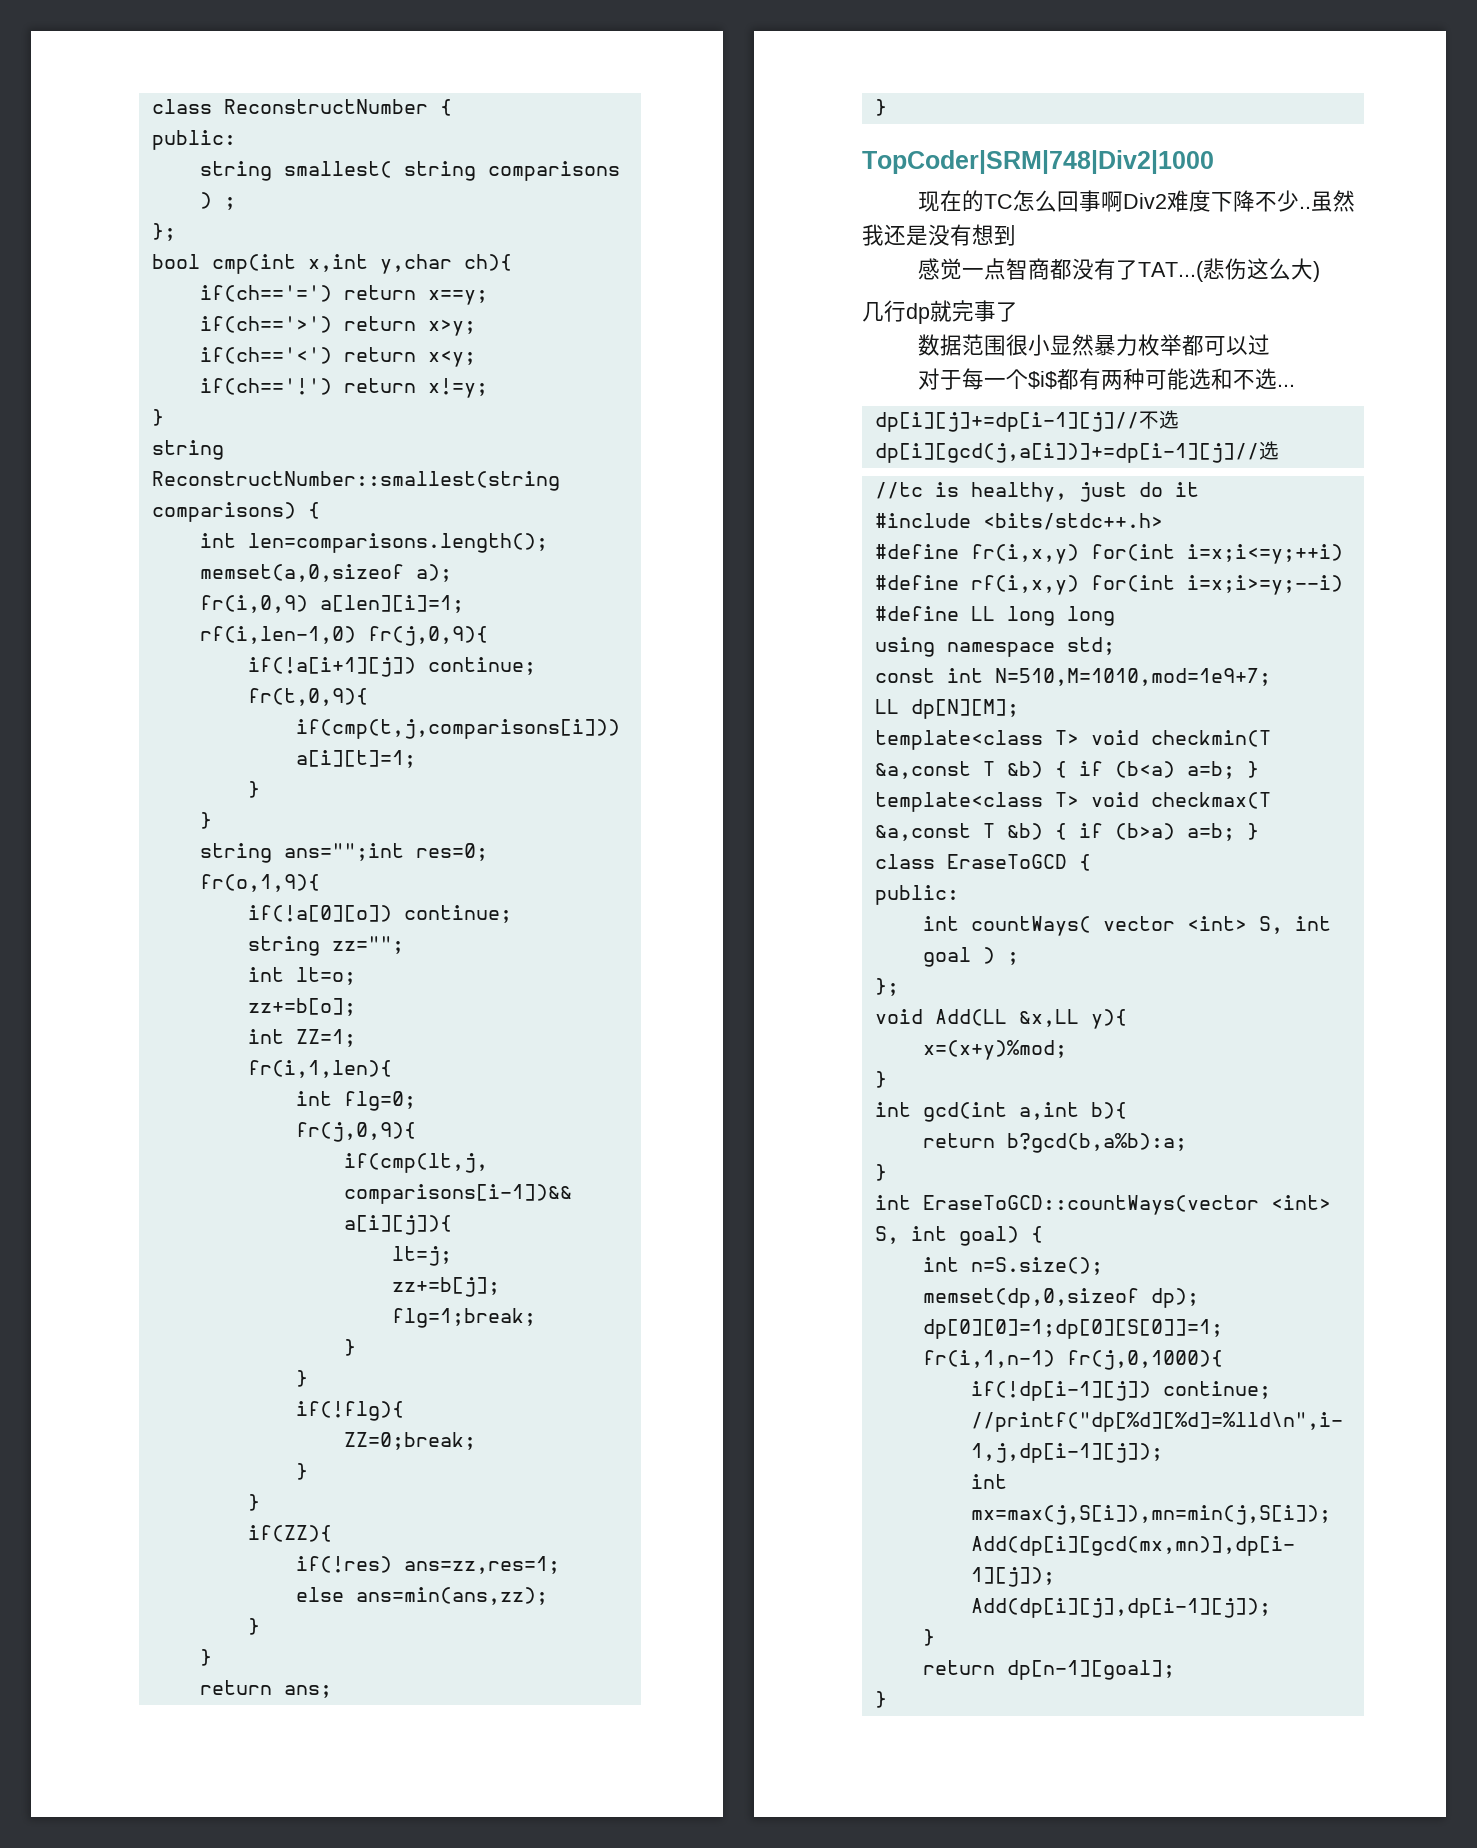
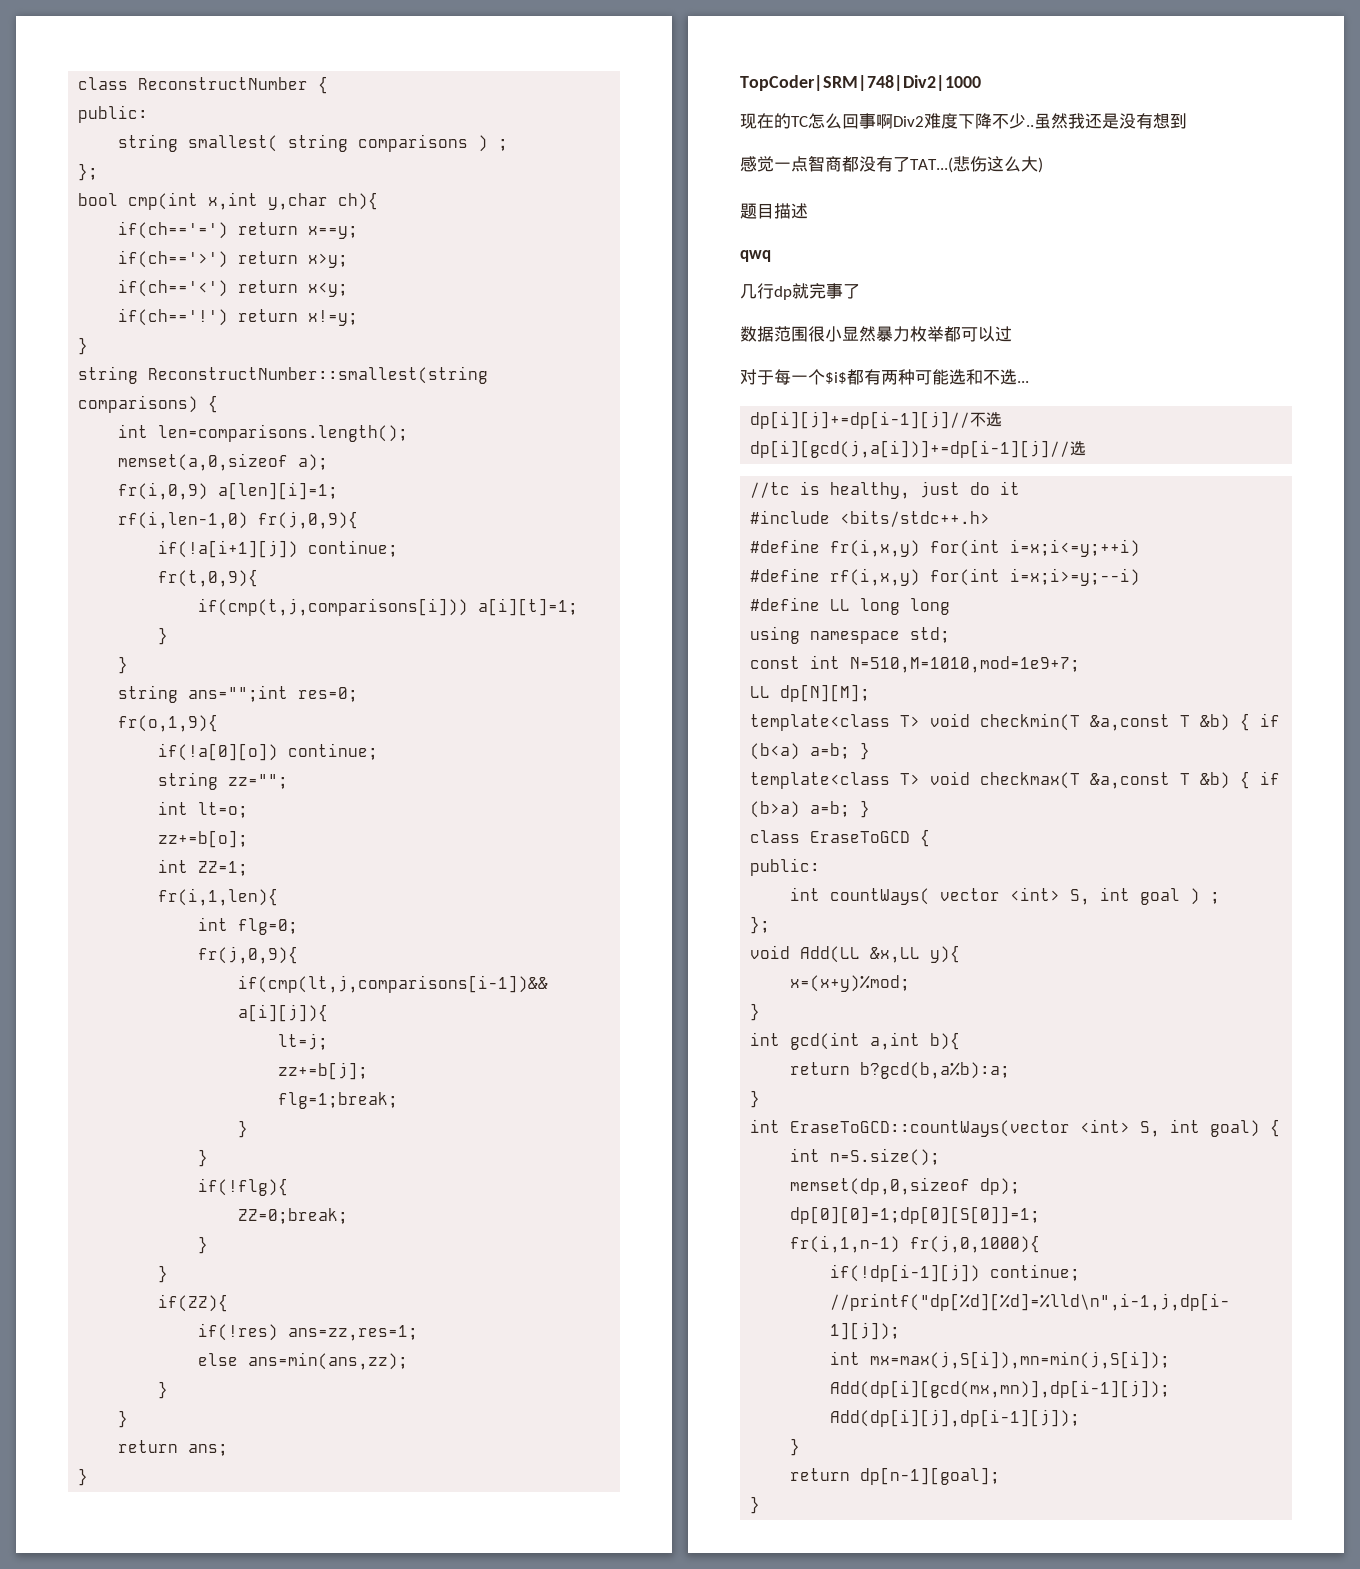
+ 题目描述
+ qwq

